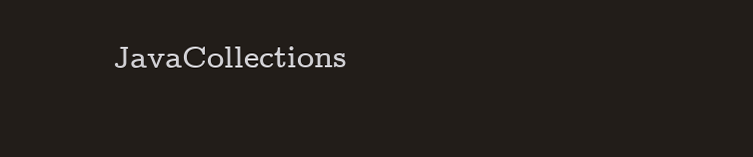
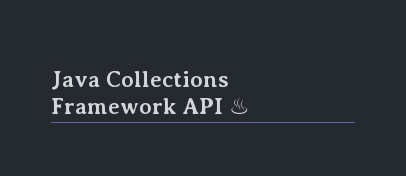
- JavaCollections
+ Java Collections Framework API ♨

